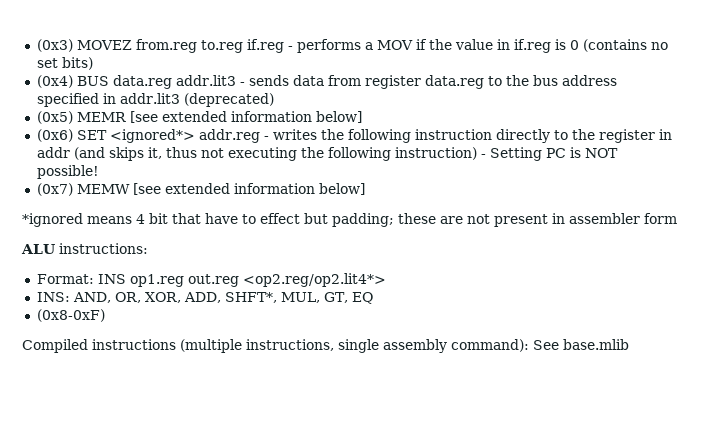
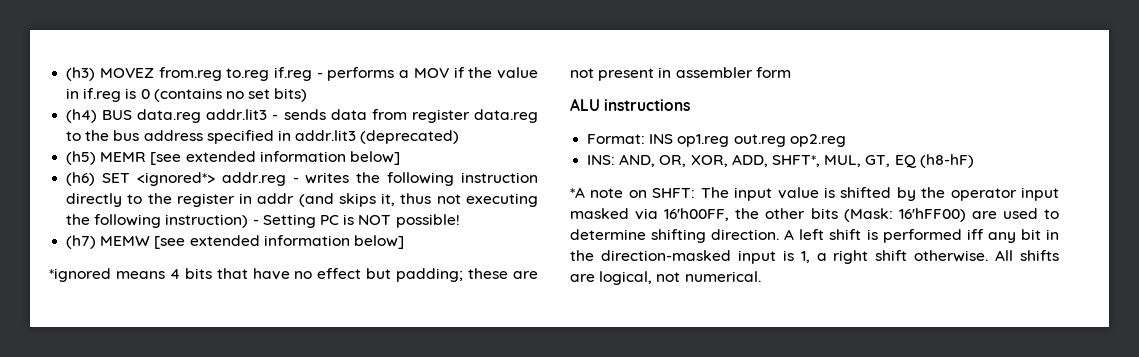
- (0x3) MOVEZ from.reg to.reg if.reg - performs a MOV if the value in if.reg is 0 (contains no set bits)
+ (h3) MOVEZ from.reg to.reg if.reg - performs a MOV if the value in if.reg is 0 (contains no set bits)
- (0x4) BUS data.reg addr.lit3 - sends data from register data.reg to the bus address specified in addr.lit3 (deprecated)
+ (h4) BUS data.reg addr.lit3 - sends data from register data.reg to the bus address specified in addr.lit3 (deprecated)
- (0x5) MEMR [see extended information below]
+ (h5) MEMR [see extended information below]
- (0x6) SET <ignored*> addr.reg - writes the following instruction directly to the register in addr (and skips it, thus not executing the following instruction) - Setting PC is NOT possible!
+ (h6) SET <ignored*> addr.reg - writes the following instruction directly to the register in addr (and skips it, thus not executing the following instruction) - Setting PC is NOT possible!
- (0x7) MEMW [see extended information below]
+ (h7) MEMW [see extended information below]
- *ignored means 4 bit that have to effect but padding; these are not present in assembler form
+ *ignored means 4 bits that have no effect but padding; these are not present in assembler form
- ALU instructions:
+ ALU instructions
- Format: INS op1.reg out.reg <op2.reg/op2.lit4*>
+ Format: INS op1.reg out.reg op2.reg
- INS: AND, OR, XOR, ADD, SHFT*, MUL, GT, EQ
- (0x8-0xF)
- Compiled instructions (multiple instructions, single assembly command): See base.mlib
+ INS: AND, OR, XOR, ADD, SHFT*, MUL, GT, EQ (h8-hF)
+ *A note on SHFT: The input value is shifted by the operator input masked via 16'h00FF, the other bits (Mask: 16'hFF00) are used to determine shifting direction. A left shift is performed iff any bit in the direction-masked input is 1, a right shift otherwise. All shifts are logical, not numerical.

